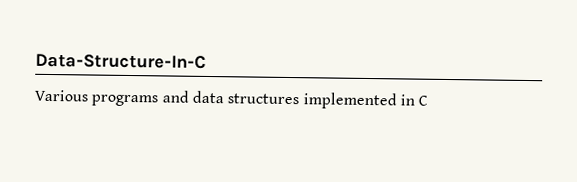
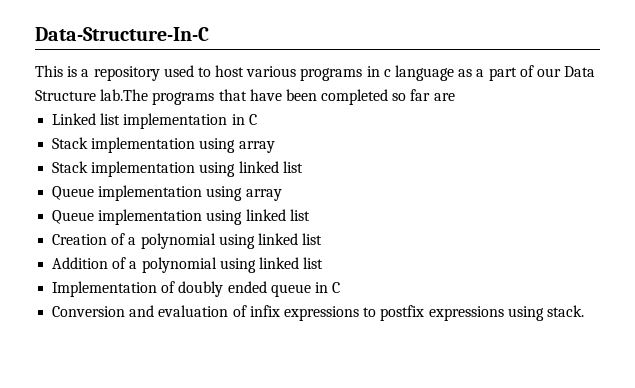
- Various programs and data structures implemented in C
+ This is a repository used to host various programs in c language as a part of our Data Structure lab.The programs that have been completed so far are
+ Linked list implementation in C
+ Stack implementation using array
+ Stack implementation using linked list
+ Queue implementation using array
+ Queue implementation using linked list
+ Creation of a polynomial using linked list
+ Addition of a polynomial using linked list
+ Implementation of doubly ended queue in C
+ Conversion and evaluation of infix expressions to postfix expressions using stack.

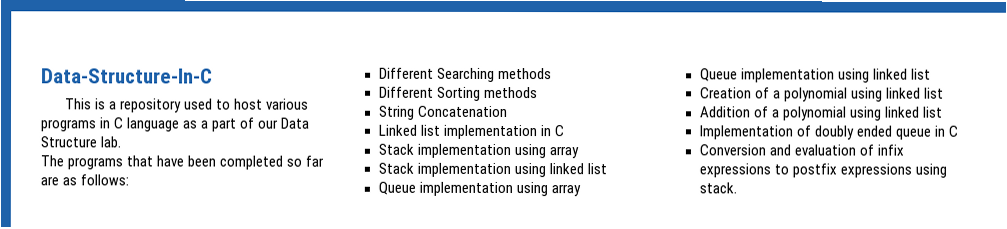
- This is a repository used to host various programs in c language as a part of our Data Structure lab.The programs that have been completed so far are
+ This is a repository used to host various programs in C language as a part of our Data Structure lab.
+ The programs that have been completed so far are as follows:
+ Different Searching methods
+ Different Sorting methods
+ String Concatenation

